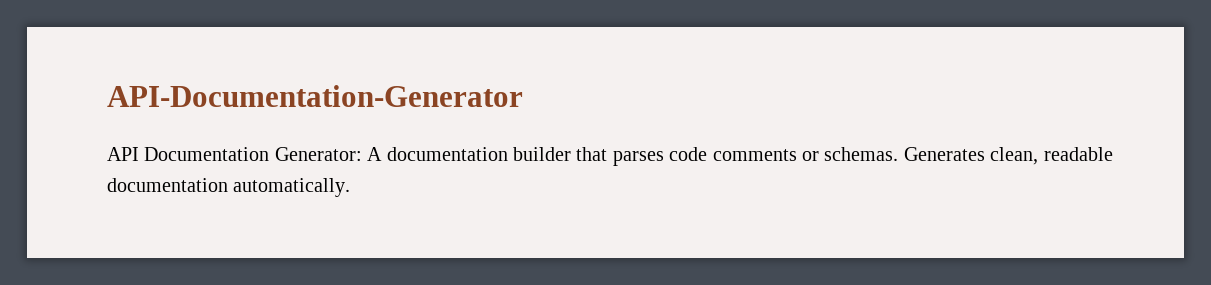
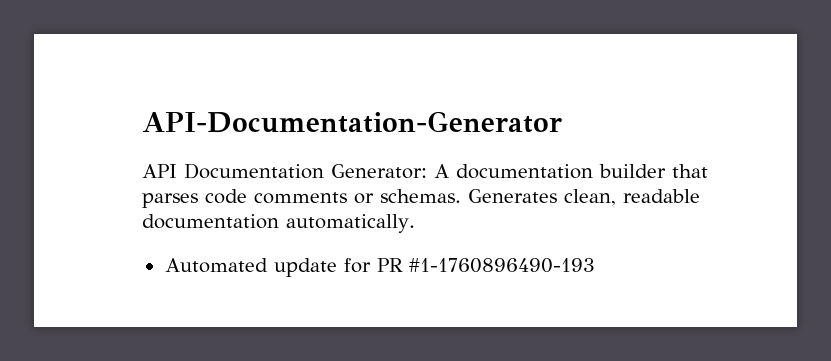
+ Automated update for PR #1-1760896490-193

